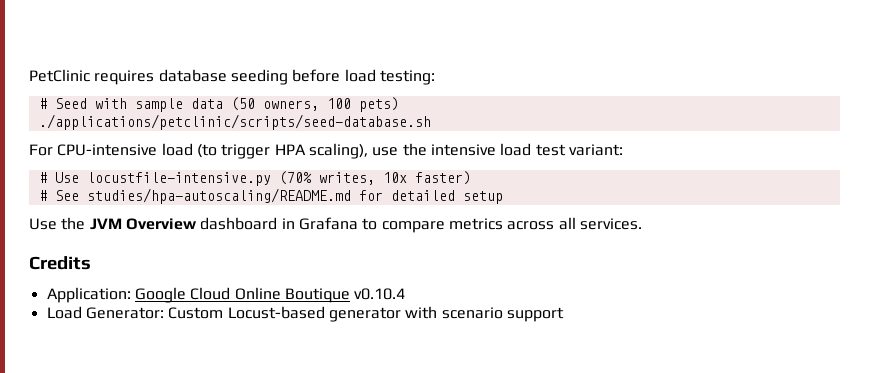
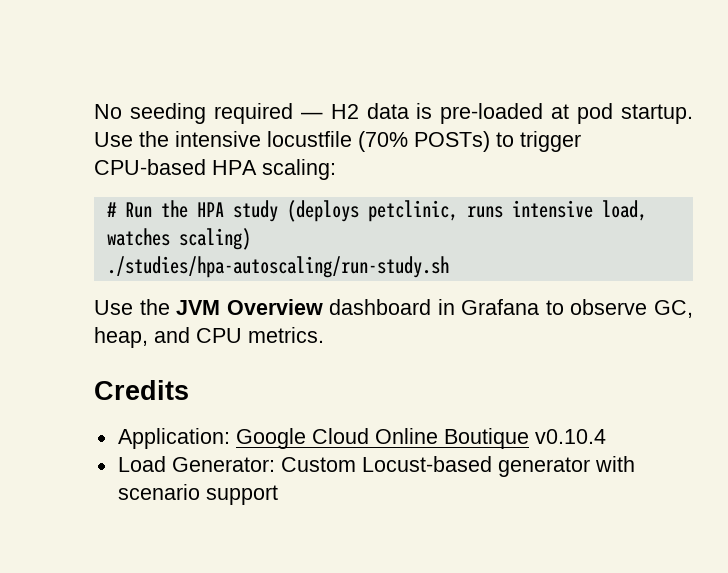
- PetClinic requires database seeding before load testing:
- # Seed with sample data (50 owners, 100 pets)
- ./applications/petclinic/scripts/seed-database.sh
- For CPU-intensive load (to trigger HPA scaling), use the intensive load test variant:
- # Use locustfile-intensive.py (70% writes, 10x faster)
- # See studies/hpa-autoscaling/README.md for detailed setup
+ No seeding required — H2 data is pre-loaded at pod startup. Use the intensive locustfile (70% POSTs) to trigger CPU-based HPA scaling:
+ # Run the HPA study (deploys petclinic, runs intensive load, watches scaling)
+ ./studies/hpa-autoscaling/run-study.sh
- Use the JVM Overview dashboard in Grafana to compare metrics across all services.
+ Use the JVM Overview dashboard in Grafana to observe GC, heap, and CPU metrics.

